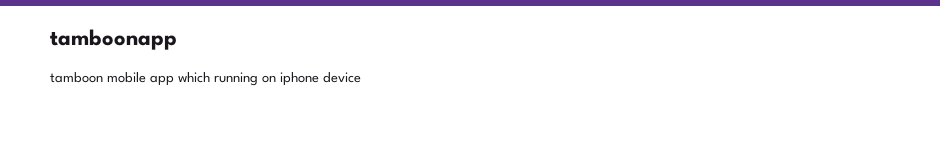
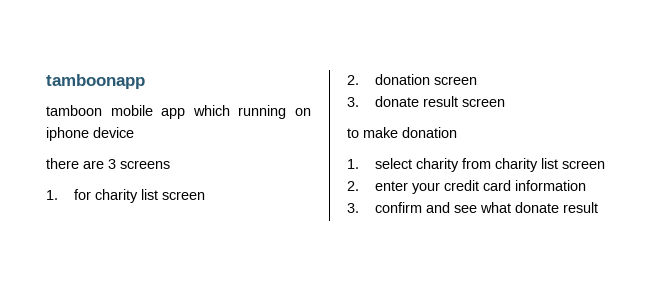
+ there are 3 screens
+ 1. for charity list screen
+ 2. donation screen
+ 3. donate result screen
+ to make donation
+ 1. select charity from charity list screen
+ 2. enter your credit card information
+ 3. confirm and see what donate result

